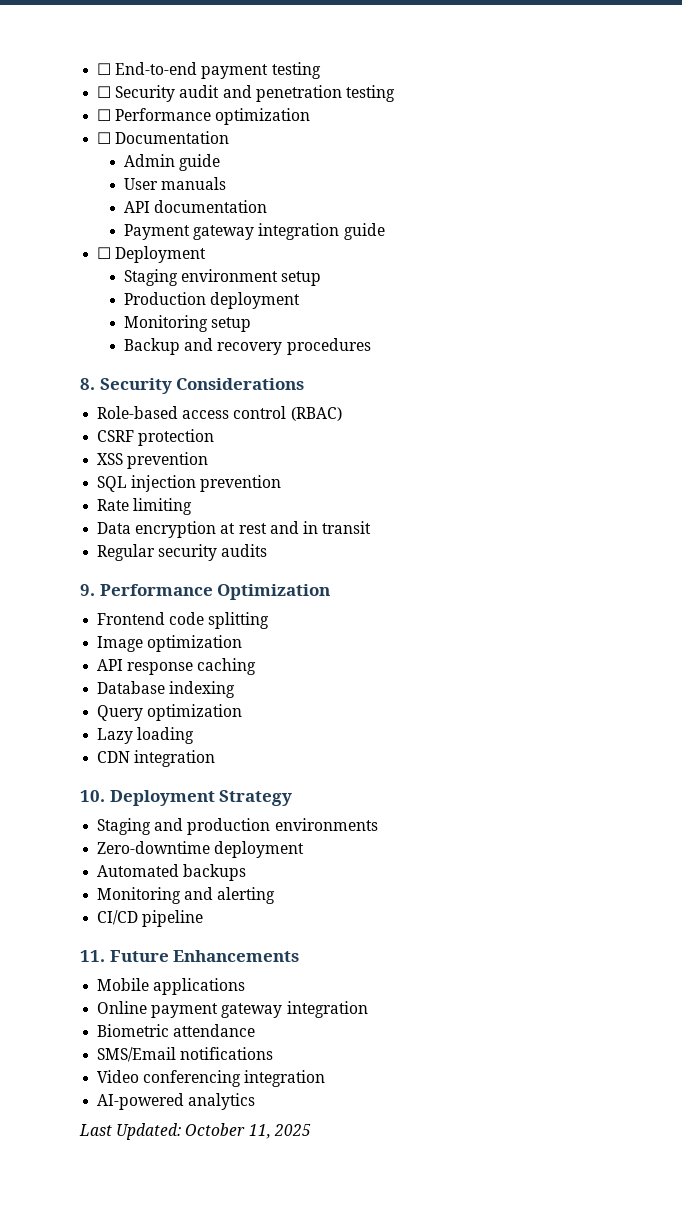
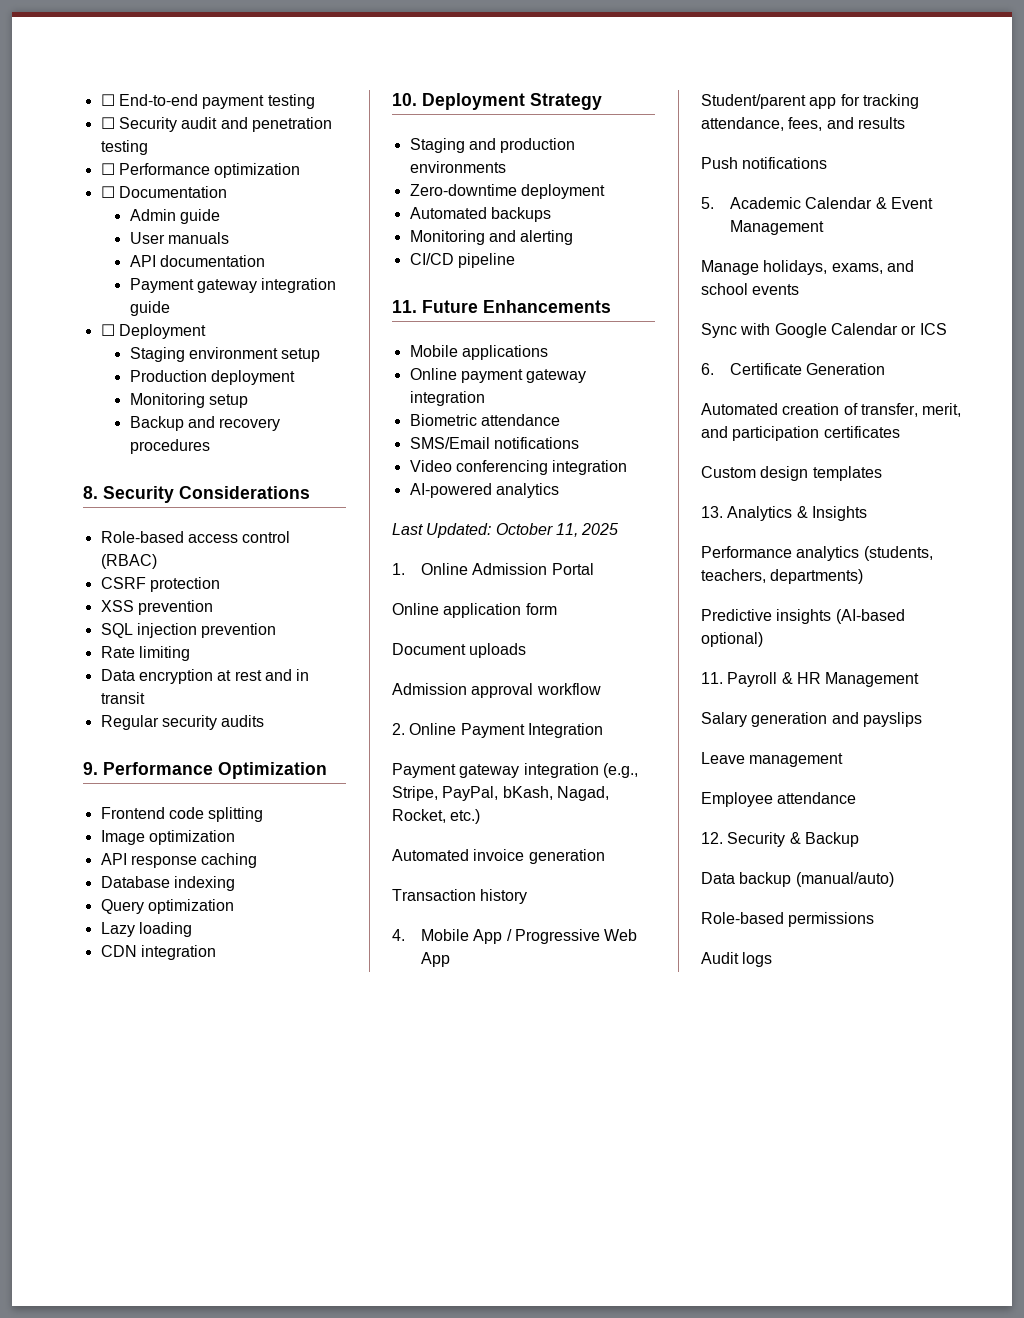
+ 1. Online Admission Portal
+ Online application form
+ Document uploads
+ Admission approval workflow
+ 2. Online Payment Integration
+ Payment gateway integration (e.g., Stripe, PayPal, bKash, Nagad, Rocket, etc.)
+ Automated invoice generation
+ Transaction history
+ 4. Mobile App / Progressive Web App
+ Student/parent app for tracking attendance, fees, and results
+ Push notifications
+ 5. Academic Calendar & Event Management
+ Manage holidays, exams, and school events
+ Sync with Google Calendar or ICS
+ 6. Certificate Generation
+ Automated creation of transfer, merit, and participation certificates
+ Custom design templates
+ 13. Analytics & Insights
+ Performance analytics (students, teachers, departments)
+ Predictive insights (AI-based optional)
+ 11. Payroll & HR Management
+ Salary generation and payslips
+ Leave management
+ Employee attendance
+ 12. Security & Backup
+ Data backup (manual/auto)
+ Role-based permissions
+ Audit logs

